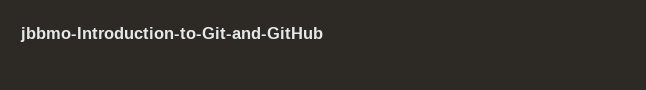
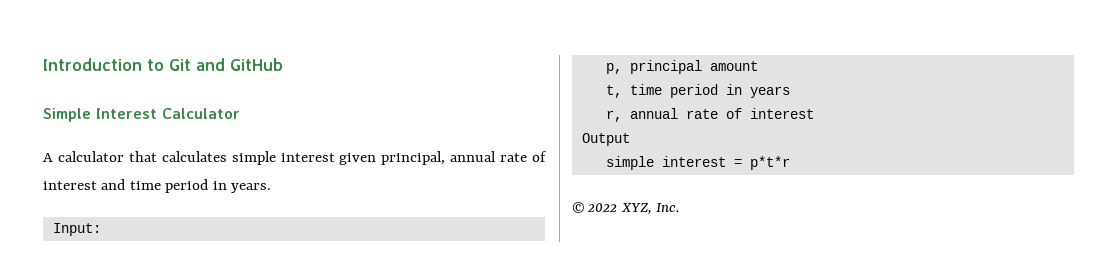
- jbbmo-Introduction-to-Git-and-GitHub
+ Introduction to Git and GitHub
+ Simple Interest Calculator
+ A calculator that calculates simple interest given principal, annual rate of interest and time period in years.
+ Input:
+ p, principal amount
+ t, time period in years
+ r, annual rate of interest
+ Output
+ simple interest = p*t*r
+ © 2022 XYZ, Inc.

